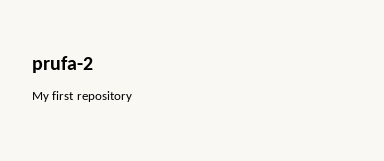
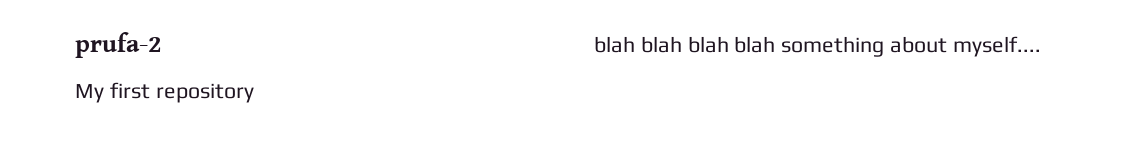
+ blah blah blah blah something about myself....

